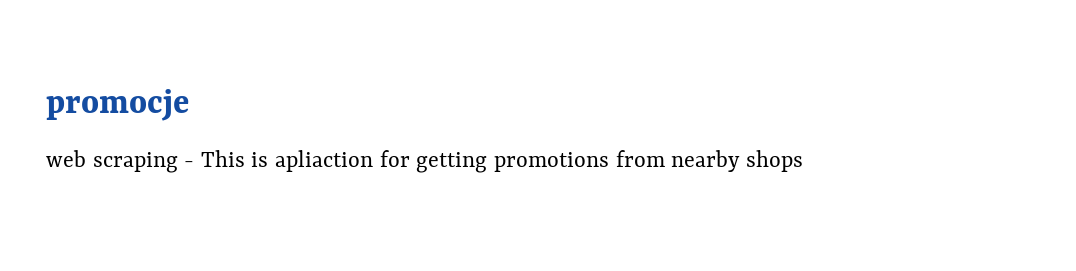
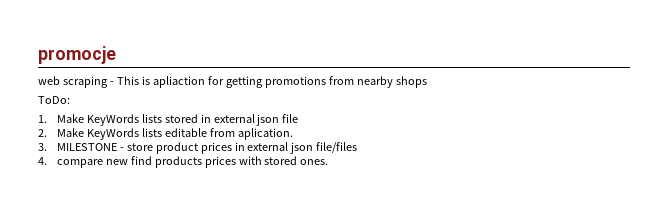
+ ToDo:
+ 1. Make KeyWords lists stored in external json file
+ 2. Make KeyWords lists editable from aplication.
+ 3. MILESTONE - store product prices in external json file/files
+ 4. compare new find products prices with stored ones.

